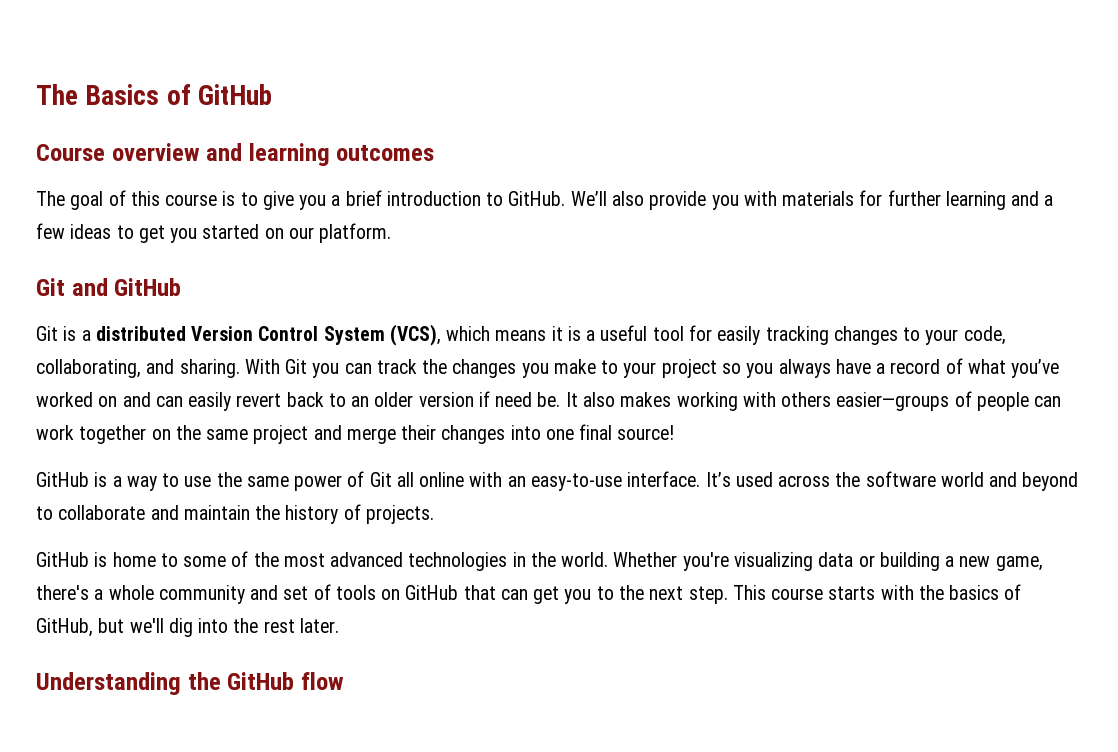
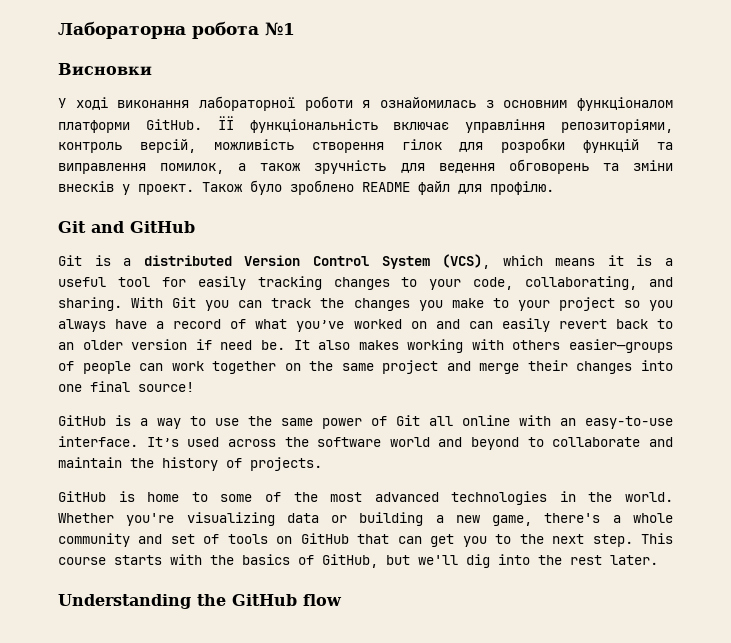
- The Basics of GitHub
- Course overview and learning outcomes
- The goal of this course is to give you a brief introduction to GitHub. We’ll also provide you with materials for further learning and a few ideas to get you started on our platform.
+ Лабораторна робота №1
+ Висновки
+ У ході виконання лабораторної роботи я ознайомилась з основним функціоналом платформи GitHub. ЇЇ функціональність включає управління репозиторіями, контроль версій, можливість створення гілок для розробки функцій та виправлення помилок, а також зручність для ведення обговорень та зміни внесків у проект. Також було зроблено README файл для профілю.

